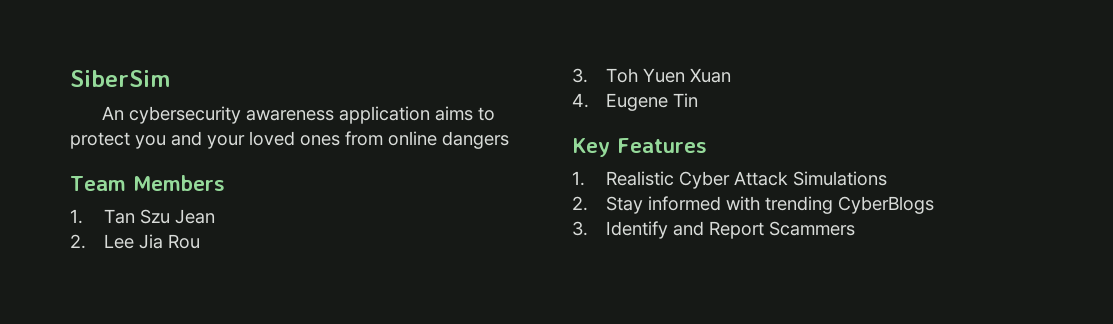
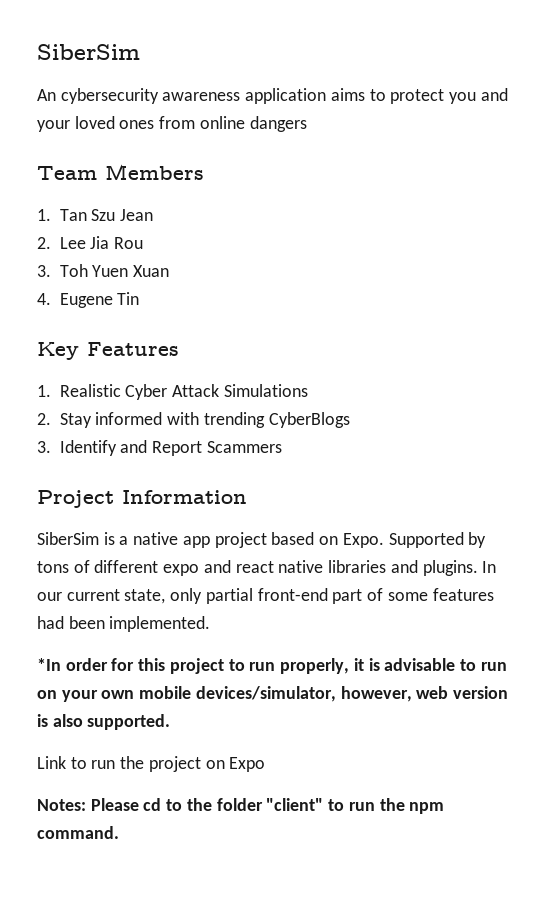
+ Project Information
+ SiberSim is a native app project based on Expo. Supported by tons of different expo and react native libraries and plugins. In our current state, only partial front-end part of some features had been implemented.
+ *In order for this project to run properly, it is advisable to run on your own mobile devices/simulator, however, web version is also supported.
+ Link to run the project on Expo
+ Notes: Please cd to the folder "client" to run the npm command.

